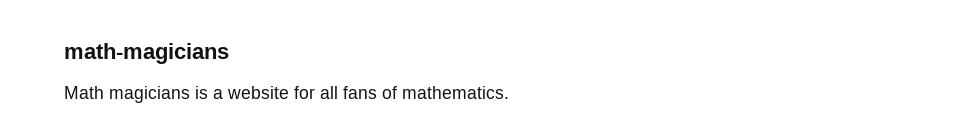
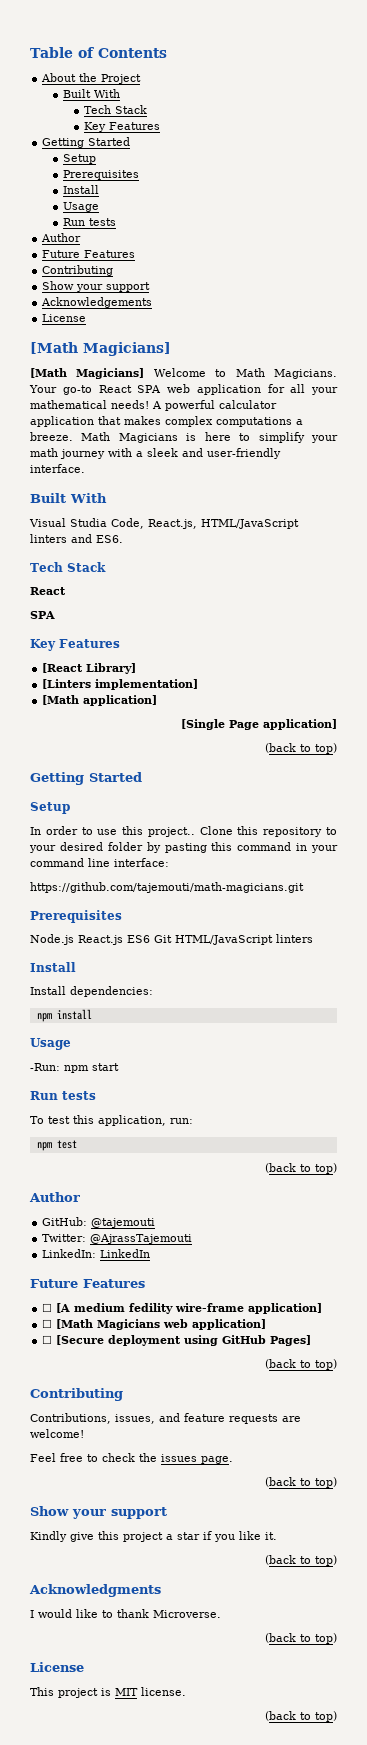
- math-magicians
- Math magicians is a website for all fans of mathematics.
+ Table of Contents
+ About the Project
+ Built With
+ Tech Stack
+ Key Features
+ Getting Started
+ Setup
+ Prerequisites
+ Install
+ Usage
+ Run tests
+ Author
+ Future Features
+ Contributing
+ Show your support
+ Acknowledgements
+ License
+ [Math Magicians]
+ [Math Magicians] Welcome to Math Magicians. Your go-to React SPA web application for all your mathematical needs! A powerful calculator application that makes complex computations a breeze. Math Magicians is here to simplify your math journey with a sleek and user-friendly interface.
+ Built With
+ Visual Studia Code, React.js, HTML/JavaScript linters and ES6.
+ Tech Stack
+ React
+ SPA
+ Key Features
+ [React Library]
+ [Linters implementation]
+ [Math application]
+ [Single Page application]
+ (back to top)
+ Getting Started
+ Setup
+ In order to use this project.. Clone this repository to your desired folder by pasting this command in your command line interface:
+ https://github.com/tajemouti/math-magicians.git
+ Prerequisites
+ Node.js React.js ES6 Git HTML/JavaScript linters
+ Install
+ Install dependencies:
+ npm install
+ Usage
+ -Run: npm start
+ Run tests
+ To test this application, run:
+ npm test
+ (back to top)
+ Author
+ GitHub: @tajemouti
+ Twitter: @AjrassTajemouti
+ LinkedIn: LinkedIn
+ Future Features
+ ☐ [A medium fedility wire-frame application]
+ ☐ [Math Magicians web application]
+ ☐ [Secure deployment using GitHub Pages]
+ (back to top)
+ Contributing
+ Contributions, issues, and feature requests are welcome!
+ Feel free to check the issues page.
+ (back to top)
+ Show your support
+ Kindly give this project a star if you like it.
+ (back to top)
+ Acknowledgments
+ I would like to thank Microverse.
+ (back to top)
+ License
+ This project is MIT license.
+ (back to top)

